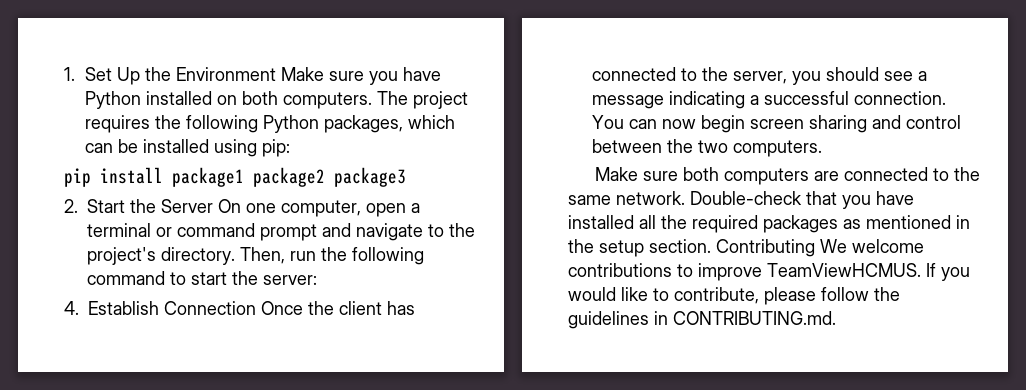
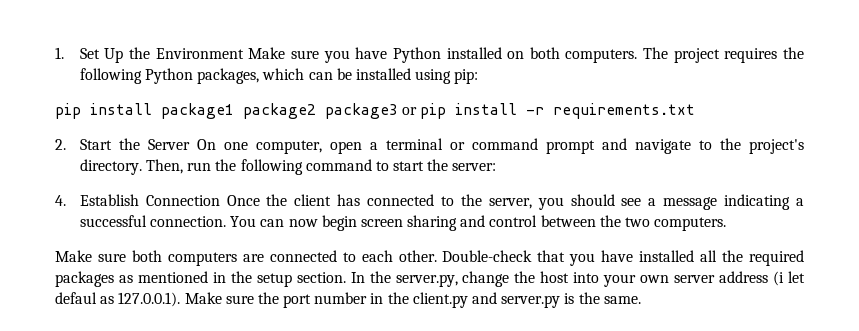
- pip install package1 package2 package3
+ pip install package1 package2 package3 or pip install -r requirements.txt
- Make sure both computers are connected to the same network.
+ Make sure both computers are connected to each other.
- Contributing We welcome contributions to improve TeamViewHCMUS. If you would like to contribute, please follow the guidelines in CONTRIBUTING.md.
+ In the server.py, change the host into your own server address (i let defaul as 127.0.0.1). Make sure the port number in the client.py and server.py is the same.

